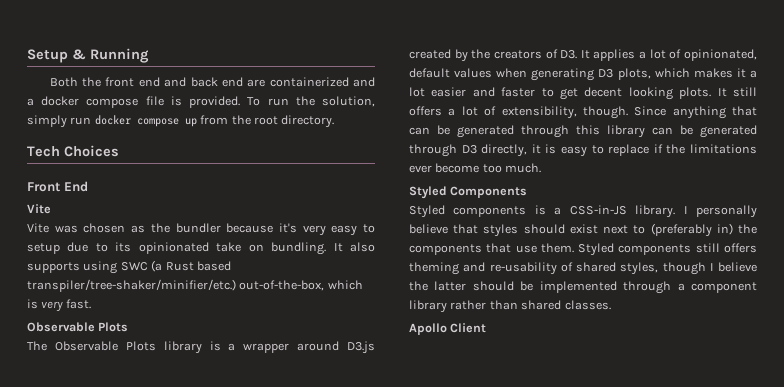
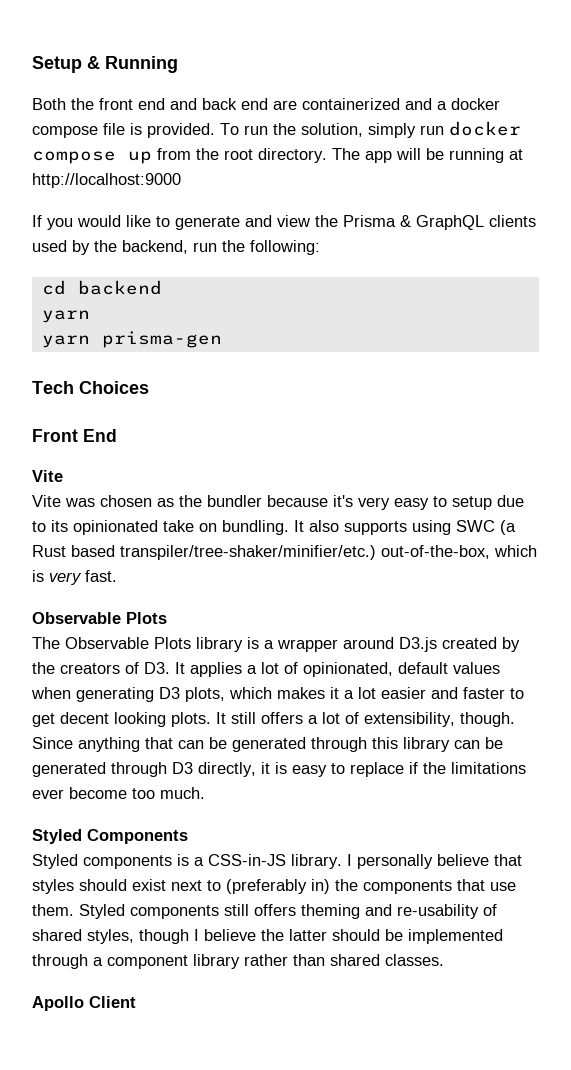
+ The app will be running at http://localhost:9000
+ If you would like to generate and view the Prisma & GraphQL clients used by the backend, run the following:
+ cd backend
+ yarn
+ yarn prisma-gen

